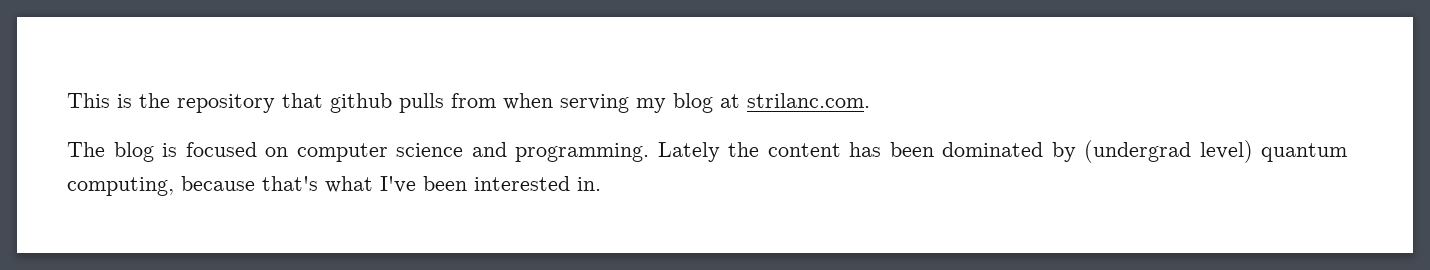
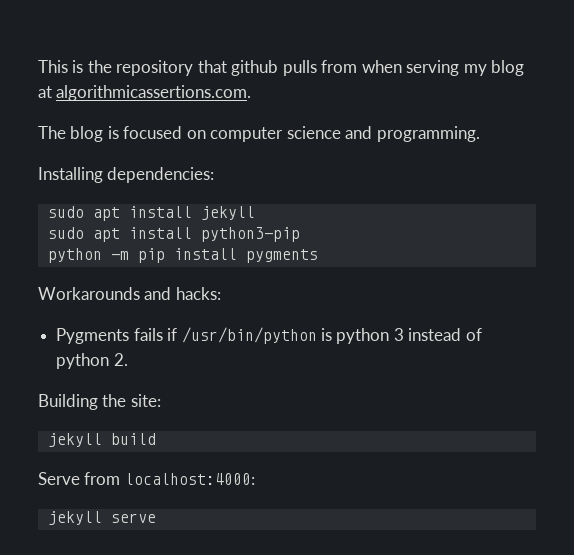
- This is the repository that github pulls from when serving my blog at strilanc.com.
+ This is the repository that github pulls from when serving my blog at algorithmicassertions.com.
- The blog is focused on computer science and programming. Lately the content has been dominated by (undergrad level) quantum computing, because that's what I've been interested in.
+ The blog is focused on computer science and programming.
+ Installing dependencies:
+ sudo apt install jekyll
+ sudo apt install python3-pip
+ python -m pip install pygments
+ Workarounds and hacks:
+ Pygments fails if /usr/bin/python is python 3 instead of python 2.
+ Building the site:
+ jekyll build
+ Serve from localhost:4000:
+ jekyll serve

